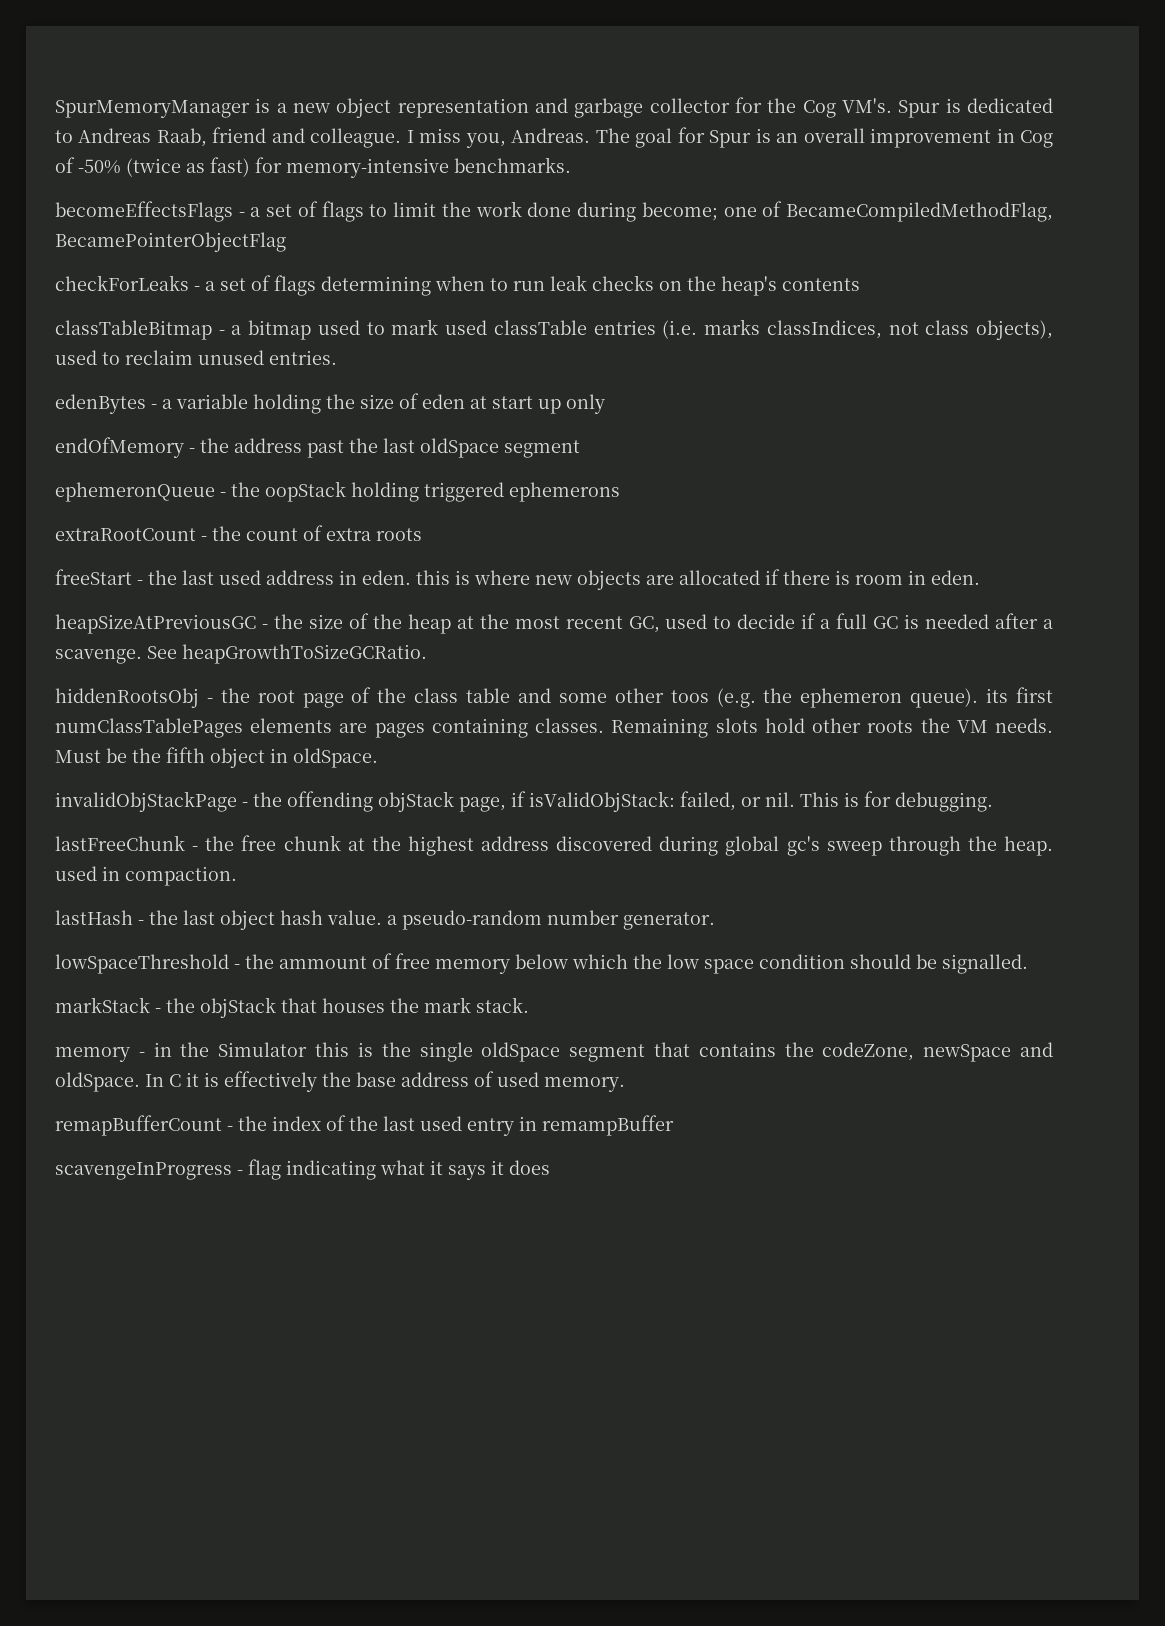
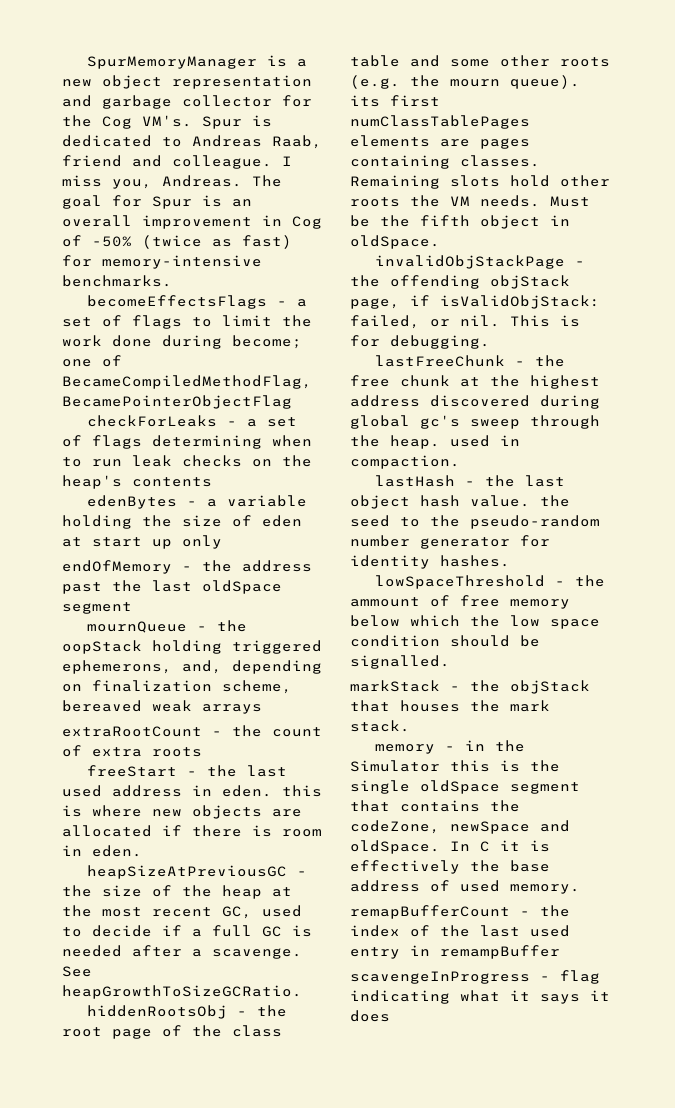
- classTableBitmap - a bitmap used to mark used classTable entries (i.e. marks classIndices, not class objects), used to reclaim unused entries.
- ephemeronQueue - the oopStack holding triggered ephemerons
+ mournQueue - the oopStack holding triggered ephemerons, and, depending on finalization scheme, bereaved weak arrays
- hiddenRootsObj - the root page of the class table and some other toos (e.g. the ephemeron queue). its first numClassTablePages elements are pages containing classes.
+ hiddenRootsObj - the root page of the class table and some other roots (e.g. the mourn queue). its first numClassTablePages elements are pages containing classes.
- lastHash - the last object hash value. a pseudo-random number generator.
+ lastHash - the last object hash value. the seed to the pseudo-random number generator for identity hashes.

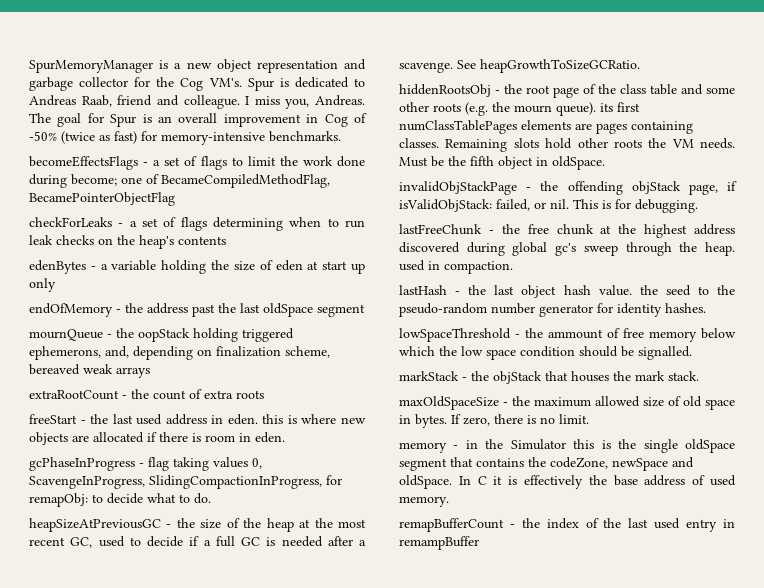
+ gcPhaseInProgress - flag taking values 0, ScavengeInProgress, SlidingCompactionInProgress, for remapObj: to decide what to do.
+ maxOldSpaceSize - the maximum allowed size of old space in bytes. If zero, there is no limit.
- scavengeInProgress - flag indicating what it says it does

